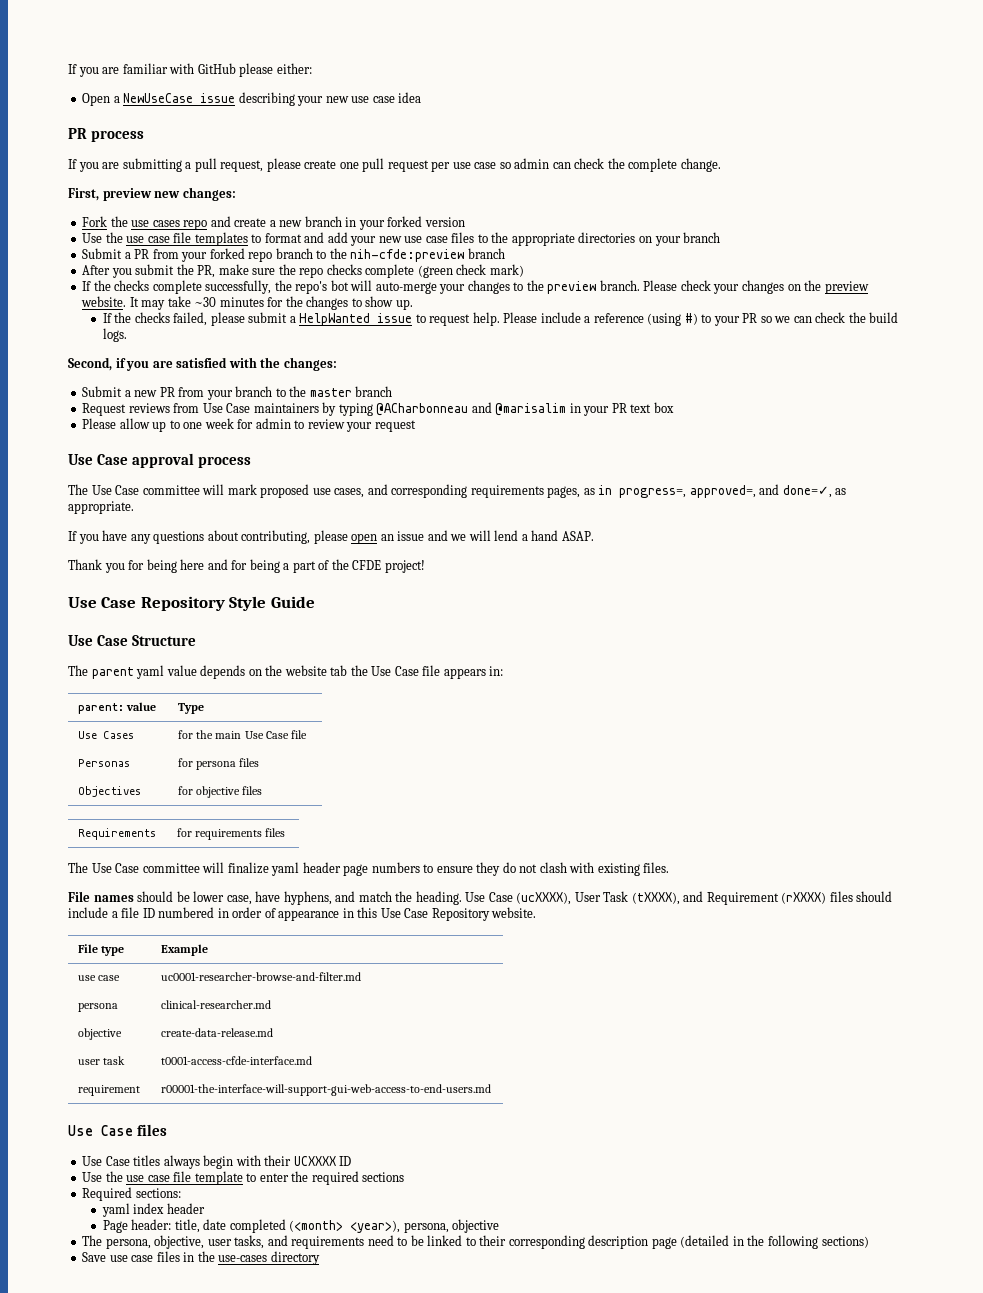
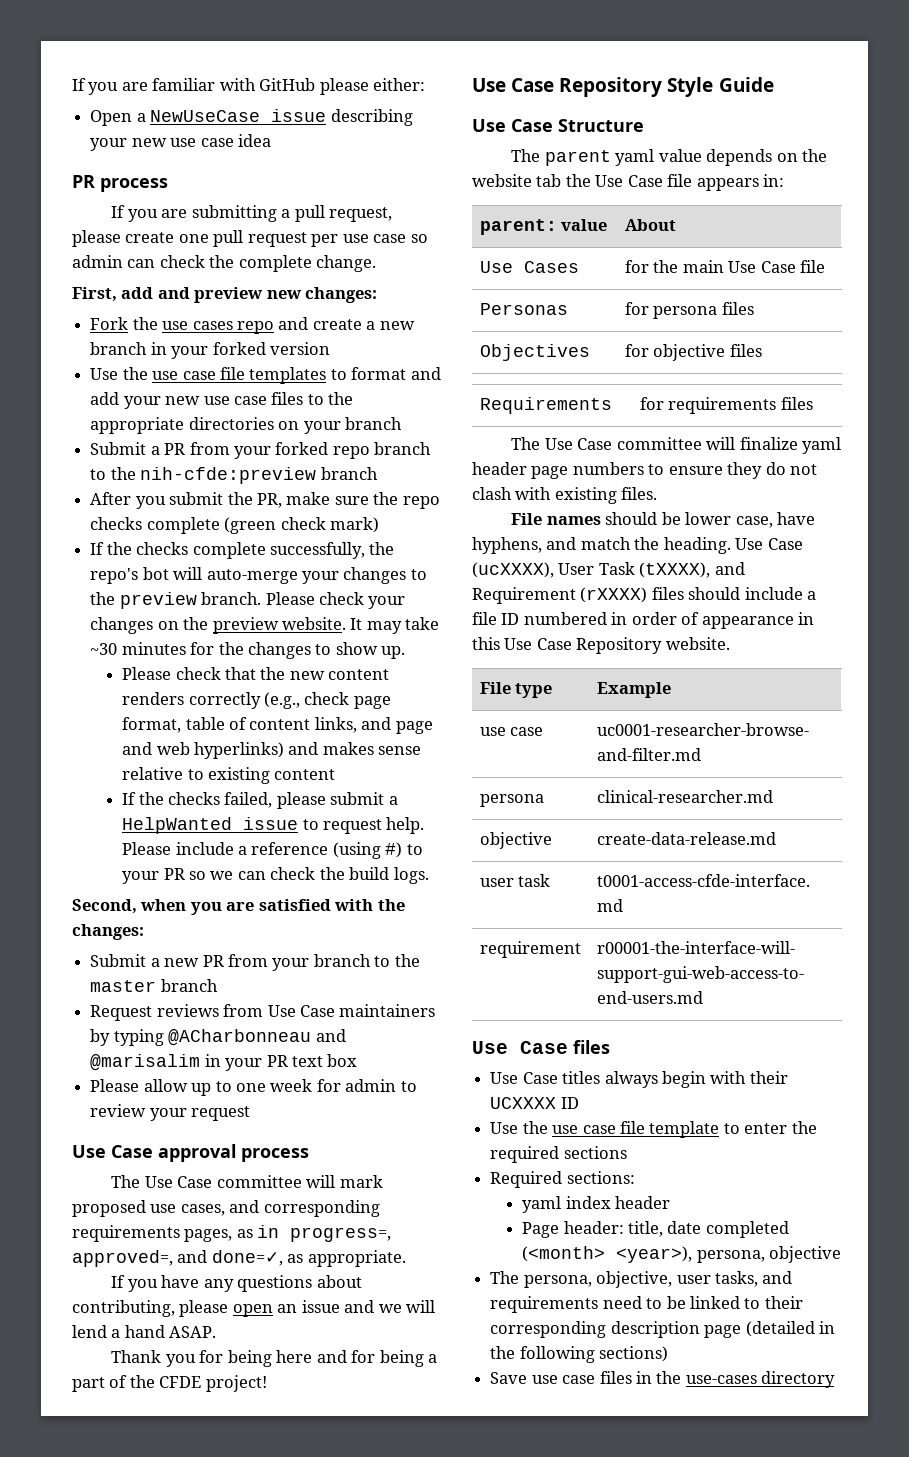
- First, preview new changes:
+ First, add and preview new changes:
+ Please check that the new content renders correctly (e.g., check page format, table of content links, and page and web hyperlinks) and makes sense relative to existing content
- Second, if you are satisfied with the changes:
+ Second, when you are satisfied with the changes:
- parent: value | Type
+ parent: value | About

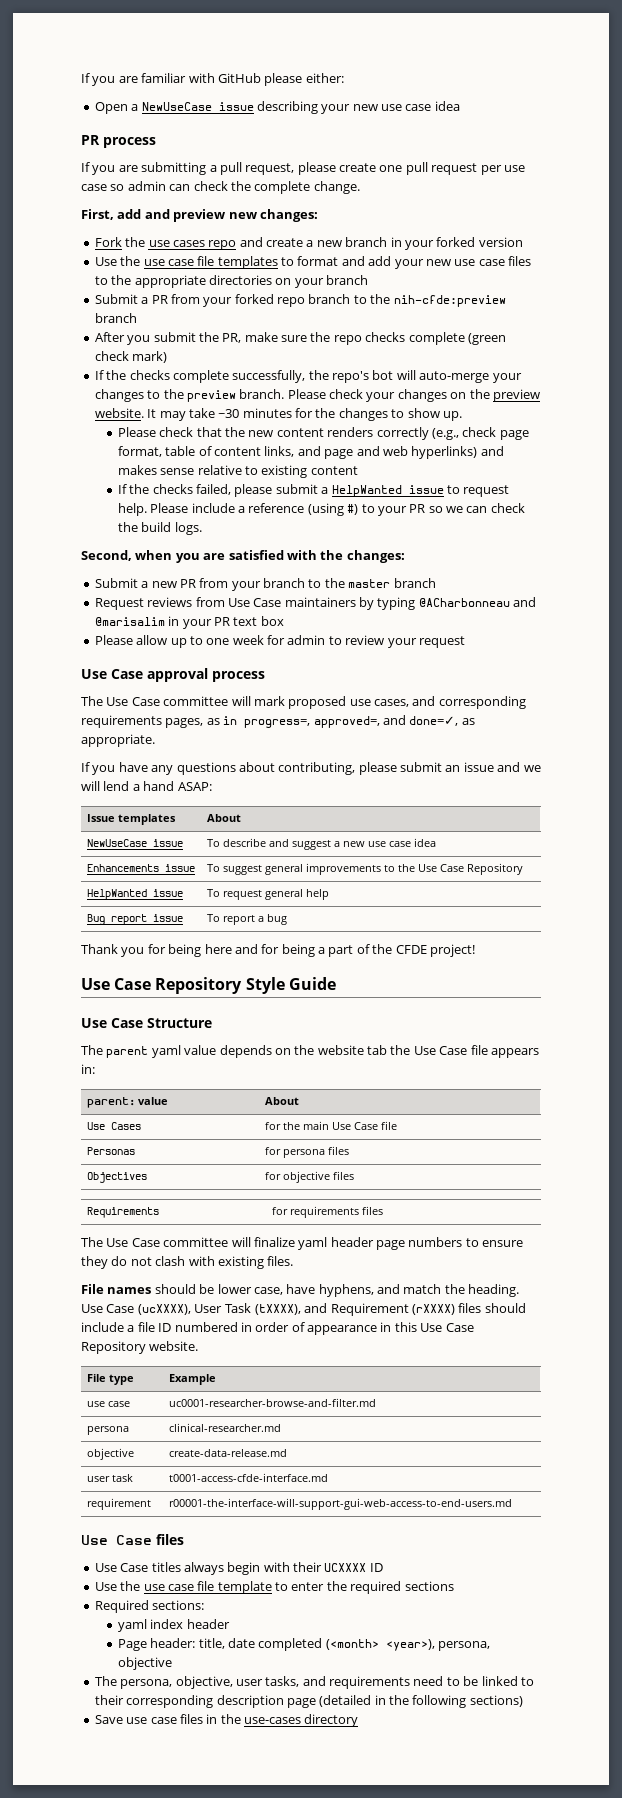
- If you have any questions about contributing, please open an issue and we will lend a hand ASAP.
+ If you have any questions about contributing, please submit an issue and we will lend a hand ASAP:
+ Issue templates | About
+ NewUseCase issue | To describe and suggest a new use case idea
+ Enhancements issue | To suggest general improvements to the Use Case Repository
+ HelpWanted issue | To request general help
+ Bug report issue | To report a bug

